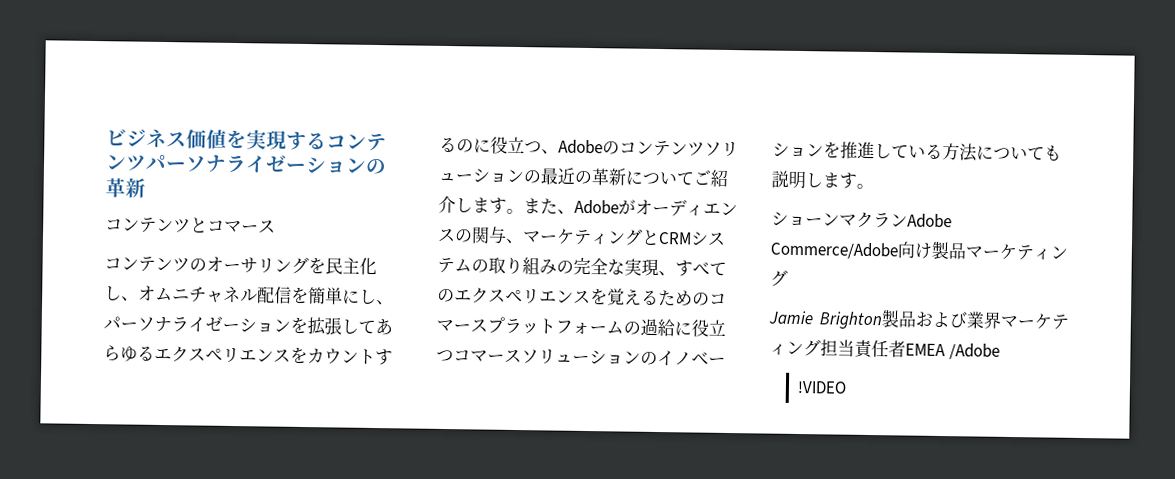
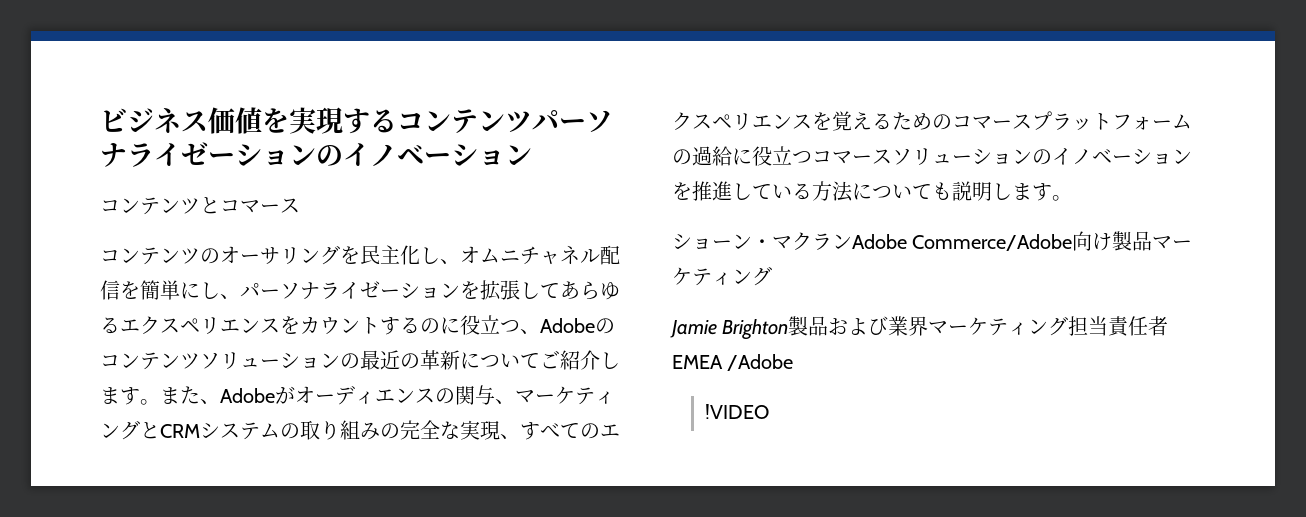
- ビジネス価値を実現するコンテンツパーソナライゼーションの革新
+ ビジネス価値を実現するコンテンツパーソナライゼーションのイノベーション
- ショーンマクランAdobe Commerce/Adobe向け製品マーケティング
+ ショーン・マクランAdobe Commerce/Adobe向け製品マーケティング

